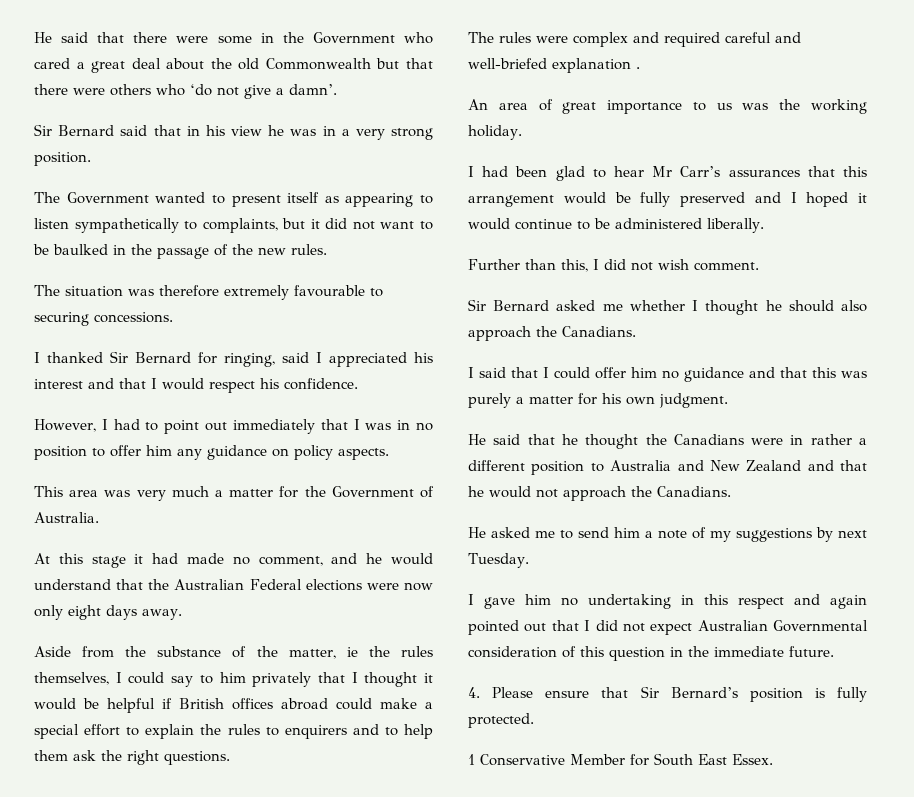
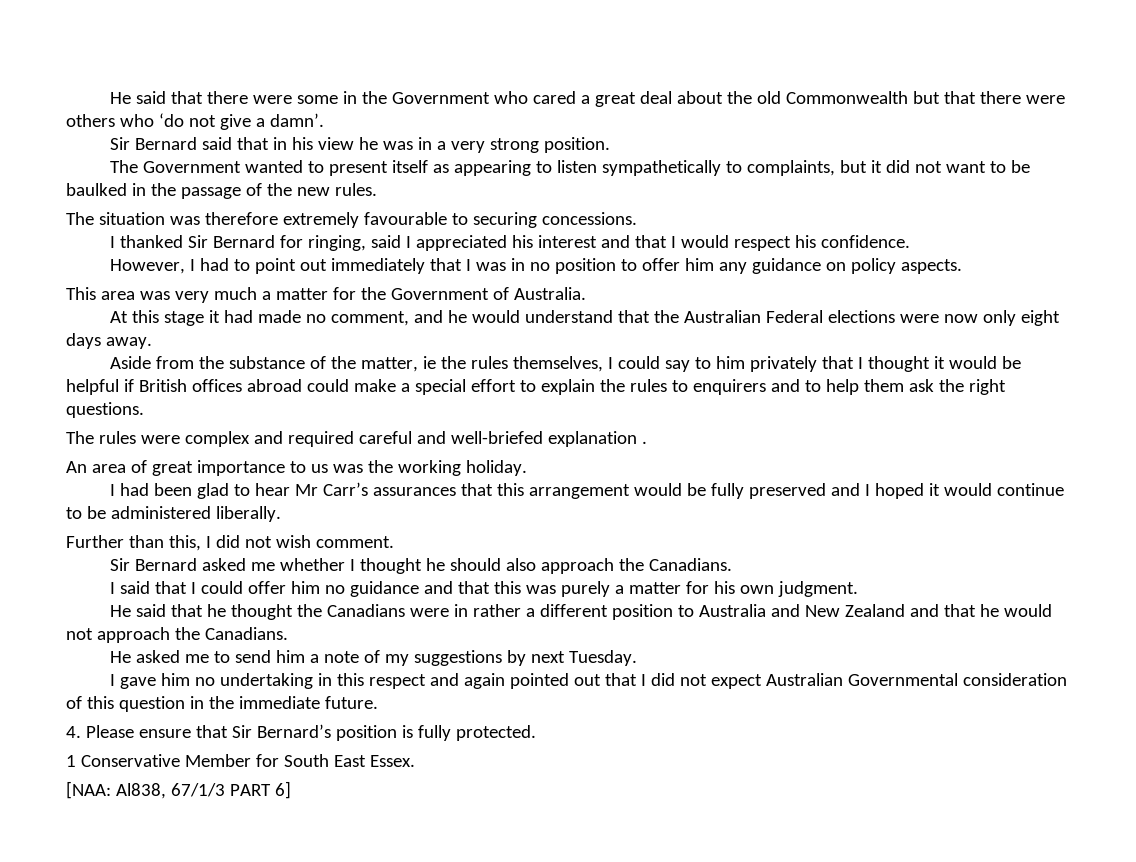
+ [NAA: Al838, 67/1/3 PART 6]

